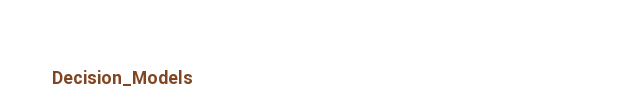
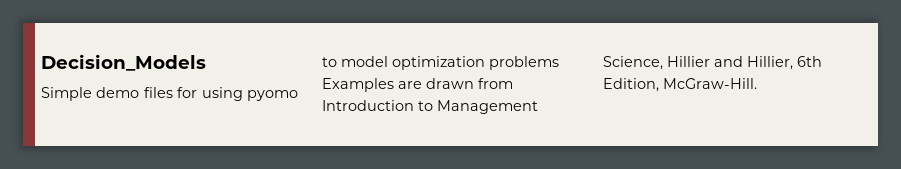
+ Simple demo files for using pyomo to model optimization problems Examples are drawn from Introduction to Management Science, Hillier and Hillier, 6th Edition, McGraw-Hill.

